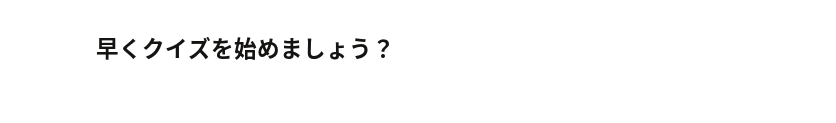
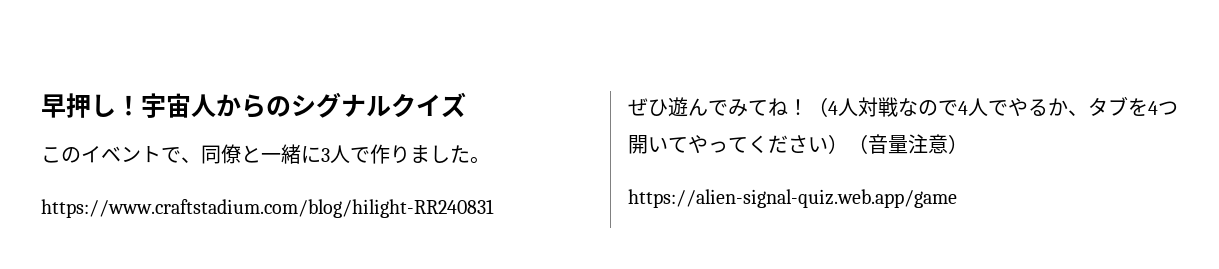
- 早くクイズを始めましょう？
+ 早押し！宇宙人からのシグナルクイズ
+ このイベントで、同僚と一緒に3人で作りました。
+ https://www.craftstadium.com/blog/hilight-RR240831
+ ぜひ遊んでみてね！（4人対戦なので4人でやるか、タブを4つ開いてやってください）（音量注意）
+ https://alien-signal-quiz.web.app/game

